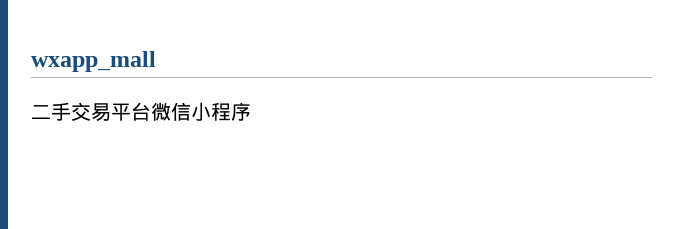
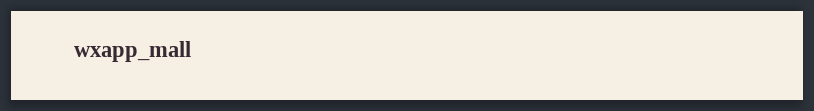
- 二手交易平台微信小程序

